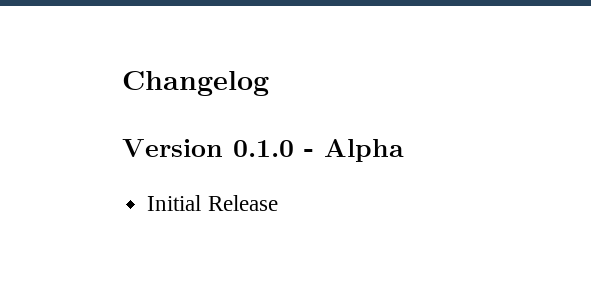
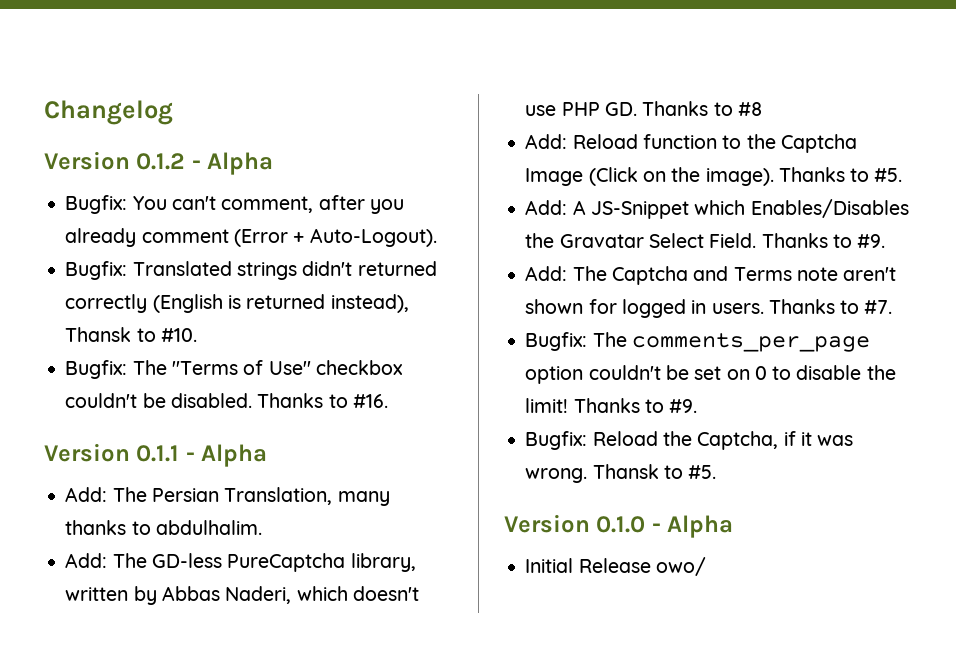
+ Version 0.1.2 - Alpha
+ Bugfix: You can't comment, after you already comment (Error + Auto-Logout).
+ Bugfix: Translated strings didn't returned correctly (English is returned instead), Thansk to #10.
+ Bugfix: The "Terms of Use" checkbox couldn't be disabled. Thanks to #16.
+ Version 0.1.1 - Alpha
+ Add: The Persian Translation, many thanks to abdulhalim.
+ Add: The GD-less PureCaptcha library, written by Abbas Naderi, which doesn't use PHP GD. Thanks to #8
+ Add: Reload function to the Captcha Image (Click on the image). Thanks to #5.
+ Add: A JS-Snippet which Enables/Disables the Gravatar Select Field. Thanks to #9.
+ Add: The Captcha and Terms note aren't shown for logged in users. Thanks to #7.
+ Bugfix: The comments_per_page option couldn't be set on 0 to disable the limit! Thanks to #9.
+ Bugfix: Reload the Captcha, if it was wrong. Thansk to #5.
- Initial Release
+ Initial Release owo/

